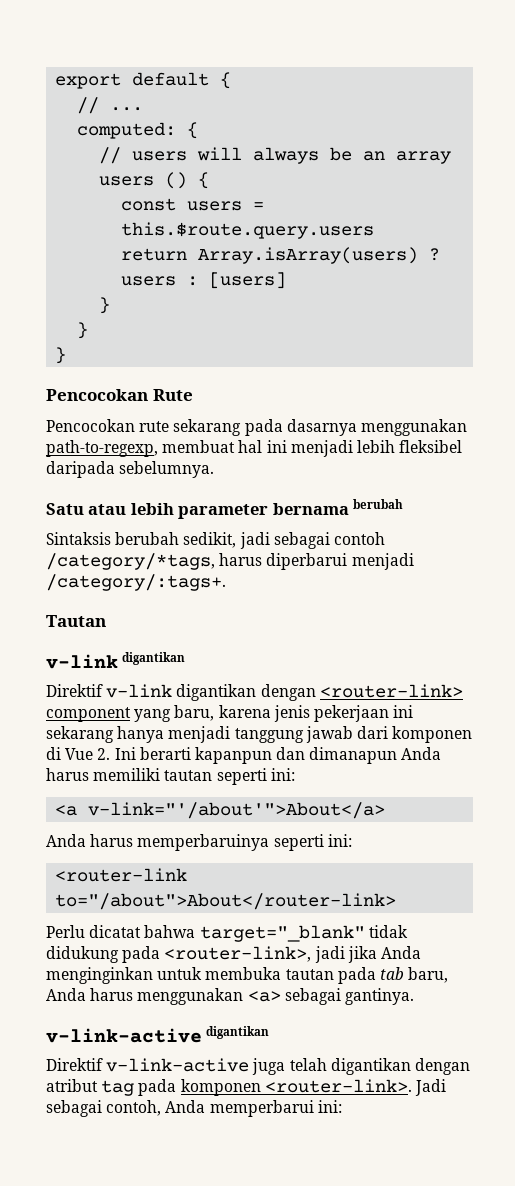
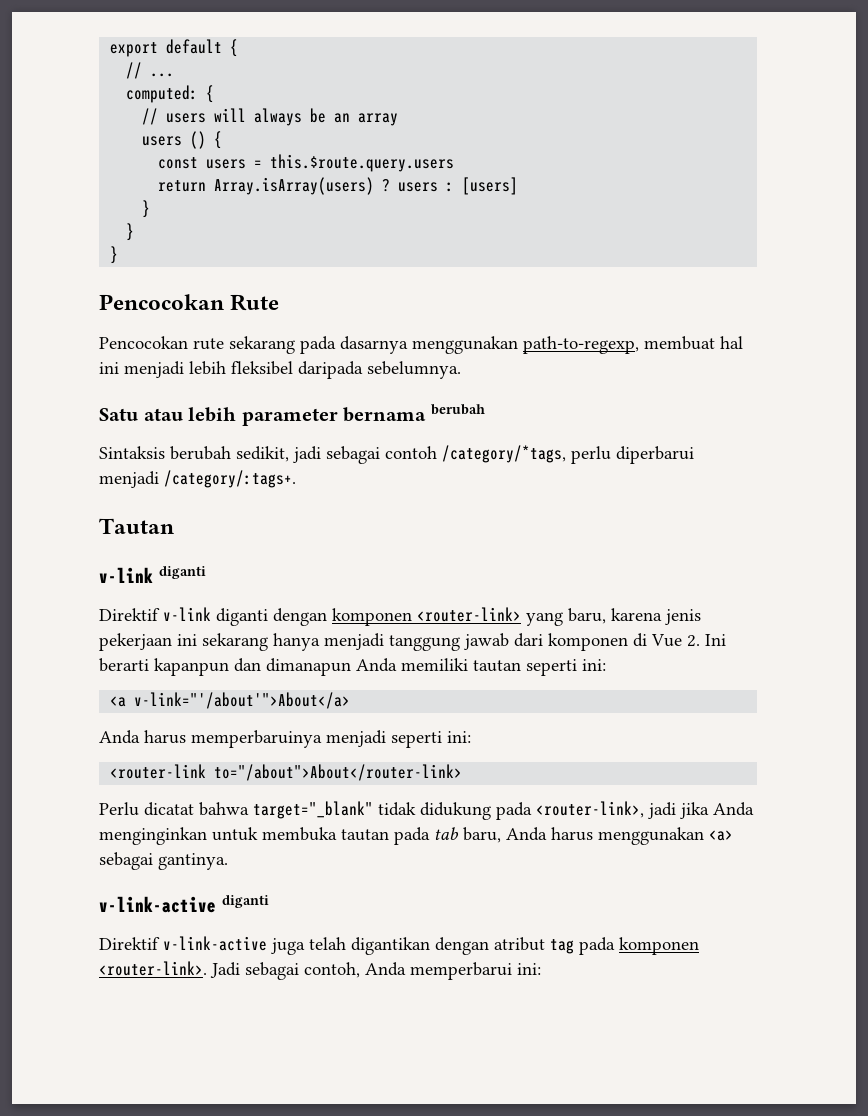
- Sintaksis berubah sedikit, jadi sebagai contoh /category/*tags, harus diperbarui menjadi /category/:tags+.
+ Sintaksis berubah sedikit, jadi sebagai contoh /category/*tags, perlu diperbarui menjadi /category/:tags+.
  Tautan
- v-link digantikan
+ v-link diganti
- Direktif v-link digantikan dengan <router-link> component yang baru, karena jenis pekerjaan ini sekarang hanya menjadi tanggung jawab dari komponen di Vue 2. Ini berarti kapanpun dan dimanapun Anda harus memiliki tautan seperti ini:
+ Direktif v-link diganti dengan komponen <router-link> yang baru, karena jenis pekerjaan ini sekarang hanya menjadi tanggung jawab dari komponen di Vue 2. Ini berarti kapanpun dan dimanapun Anda memiliki tautan seperti ini:
- Anda harus memperbaruinya seperti ini:
+ Anda harus memperbaruinya menjadi seperti ini:
- v-link-active digantikan
+ v-link-active diganti

